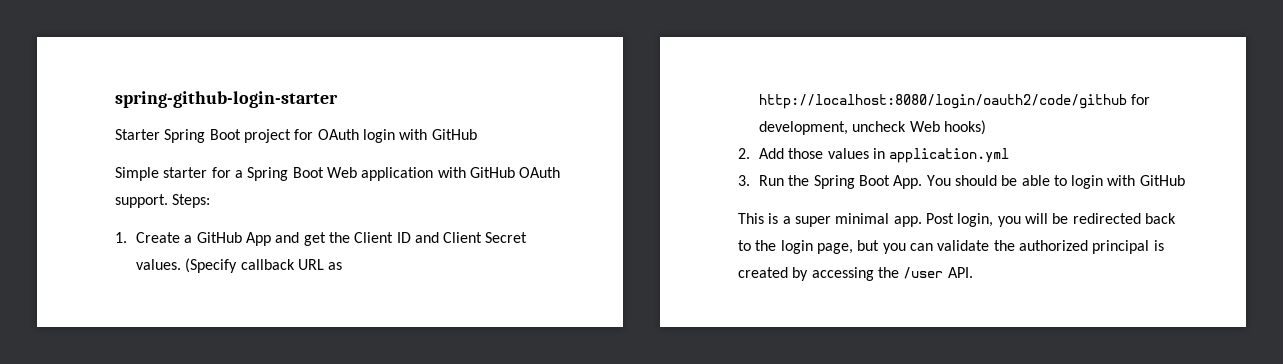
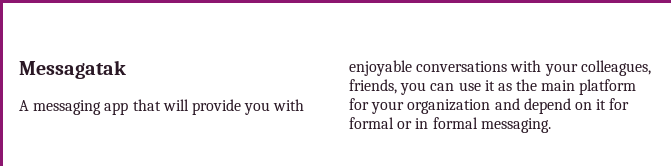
- spring-github-login-starter
- Starter Spring Boot project for OAuth login with GitHub
- Simple starter for a Spring Boot Web application with GitHub OAuth support. Steps:
- 1. Create a GitHub App and get the Client ID and Client Secret values. (Specify callback URL as http://localhost:8080/login/oauth2/code/github for development, uncheck Web hooks)
- 2. Add those values in application.yml
- 3. Run the Spring Boot App. You should be able to login with GitHub
- This is a super minimal app. Post login, you will be redirected back to the login page, but you can validate the authorized principal is created by accessing the /user API.
+ Messagatak
+ A messaging app that will provide you with enjoyable conversations with your colleagues, friends, you can use it as the main platform for your organization and depend on it for formal or in formal messaging.

